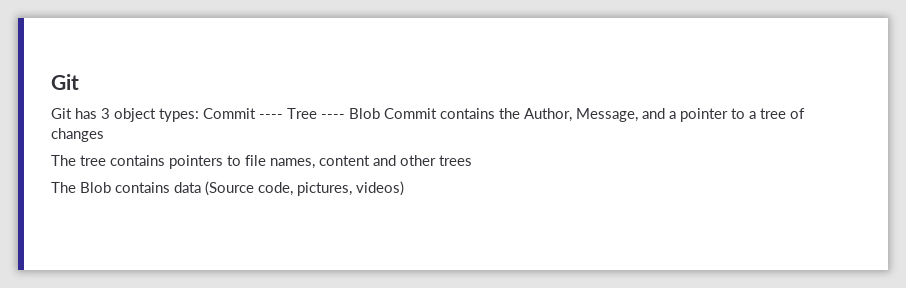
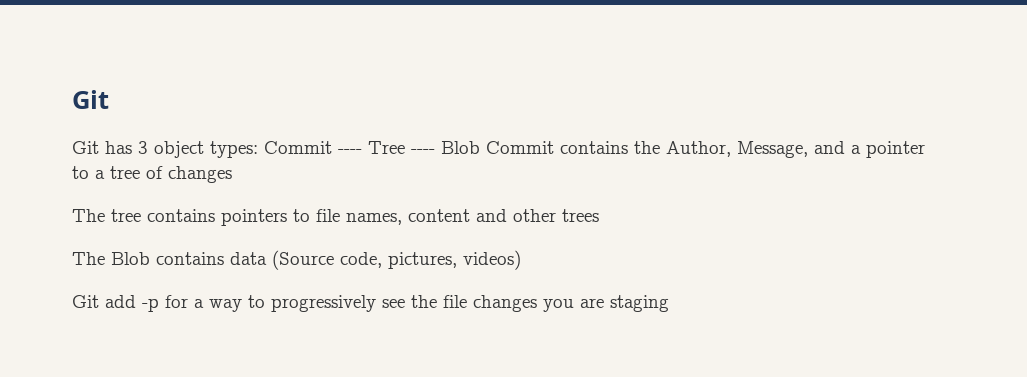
+ Git add -p for a way to progressively see the file changes you are staging

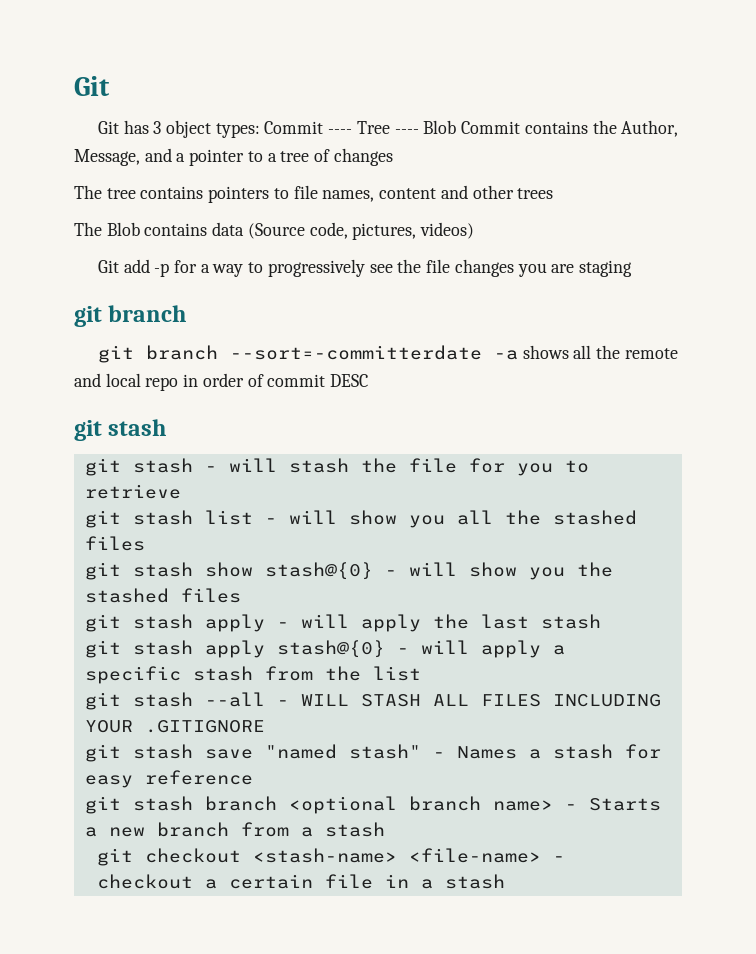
  Git add -p for a way to progressively see the file changes you are staging
+ git branch
+ git branch --sort=-committerdate -a shows all the remote and local repo in order of commit DESC
+ git stash
+ git stash - will stash the file for you to retrieve
+ git stash list - will show you all the stashed files
+ git stash show stash@{0} - will show you the stashed files
+ git stash apply - will apply the last stash
+ git stash apply stash@{0} - will apply a specific stash from the list
+ git stash --all - WILL STASH ALL FILES INCLUDING YOUR .GITIGNORE
+ git stash save "named stash" - Names a stash for easy reference
+ git stash branch <optional branch name> - Starts a new branch from a stash
+ git checkout <stash-name> <file-name> - checkout a certain file in a stash

